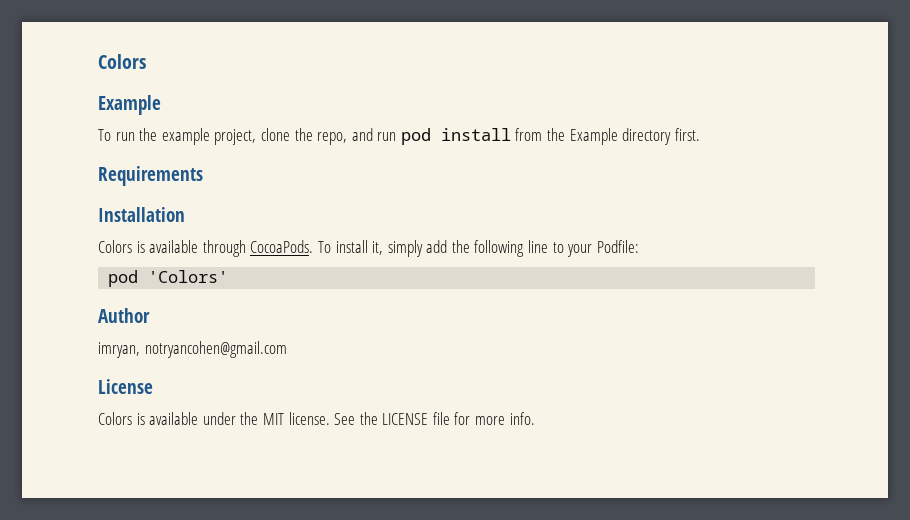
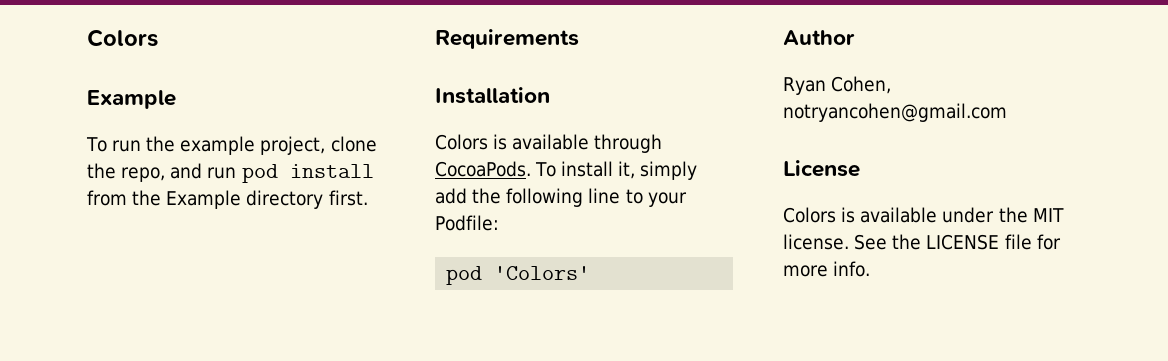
- imryan, notryancohen@gmail.com
+ Ryan Cohen, notryancohen@gmail.com

